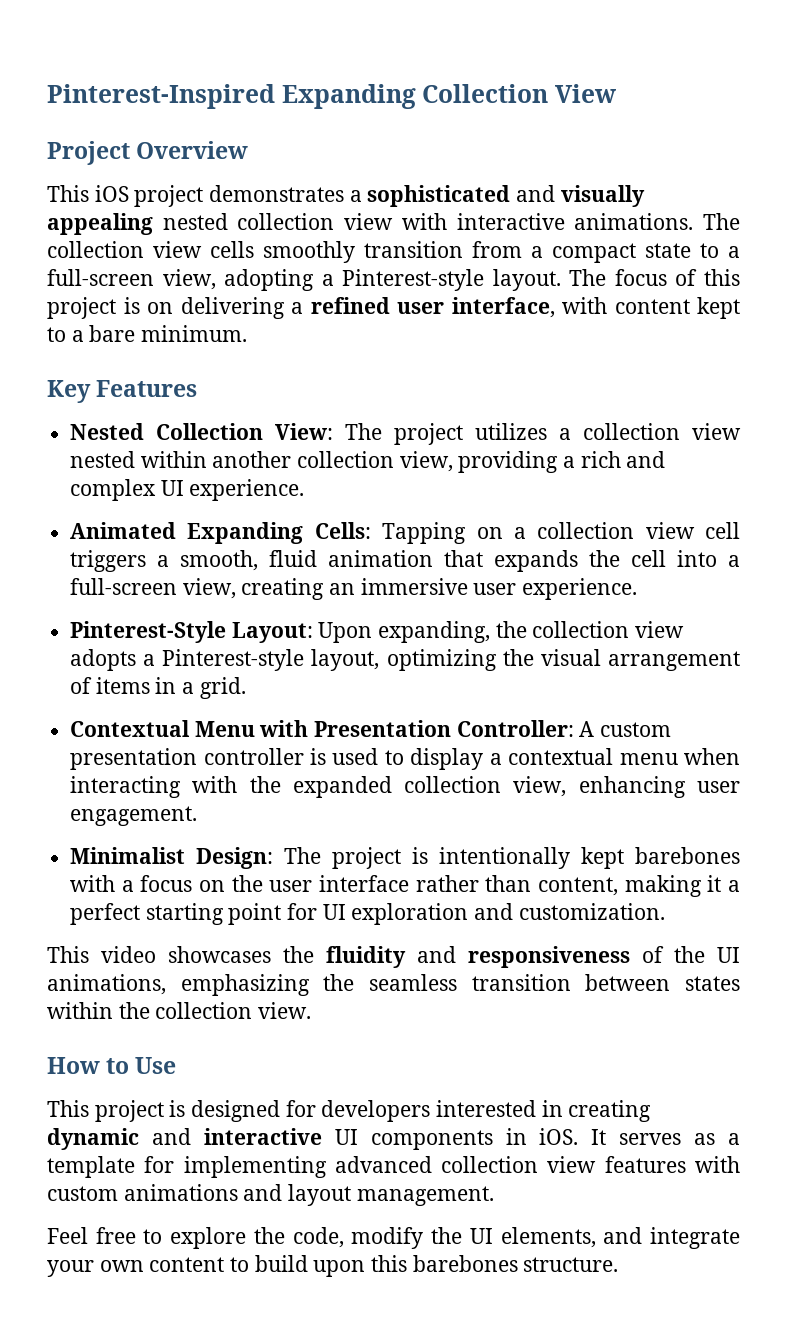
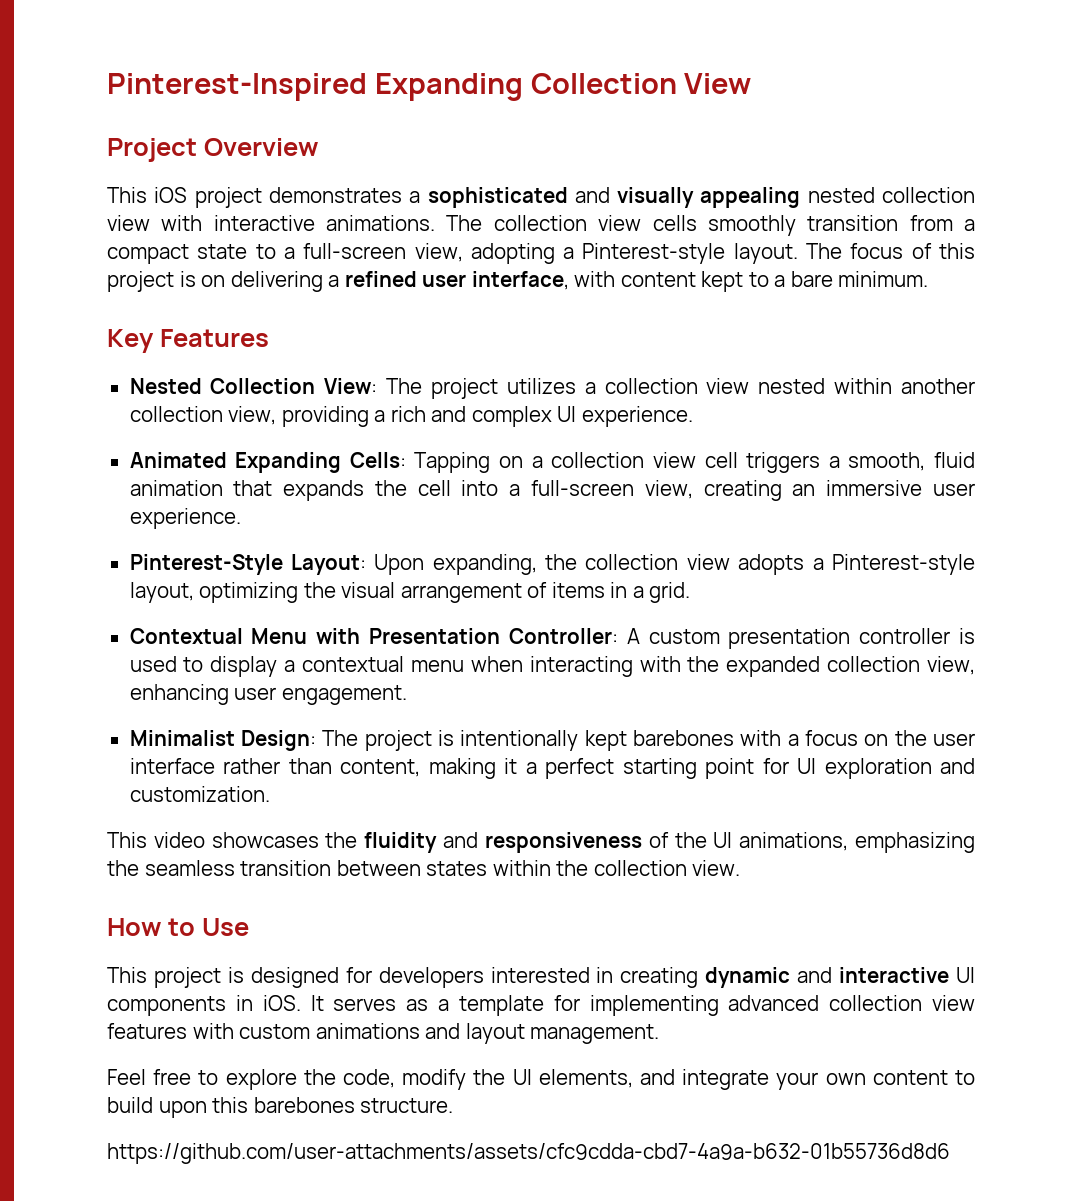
+ https://github.com/user-attachments/assets/cfc9cdda-cbd7-4a9a-b632-01b55736d8d6

